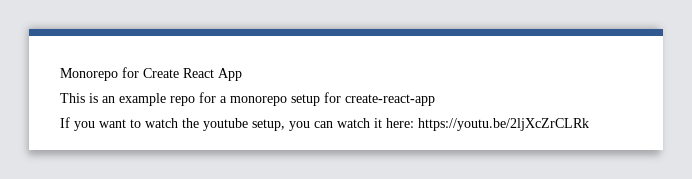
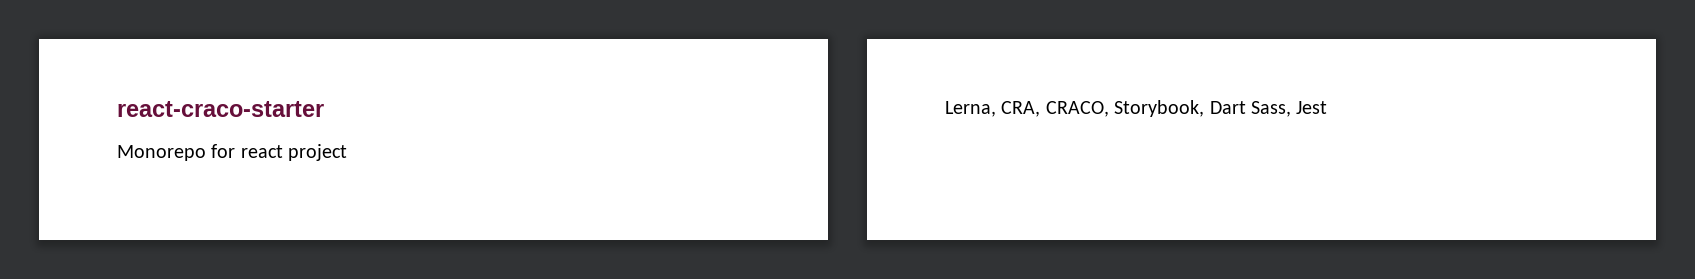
+ react-craco-starter
- Monorepo for Create React App
- This is an example repo for a monorepo setup for create-react-app
- If you want to watch the youtube setup, you can watch it here: https://youtu.be/2ljXcZrCLRk
+ Monorepo for react project
+ Lerna, CRA, CRACO, Storybook, Dart Sass, Jest

